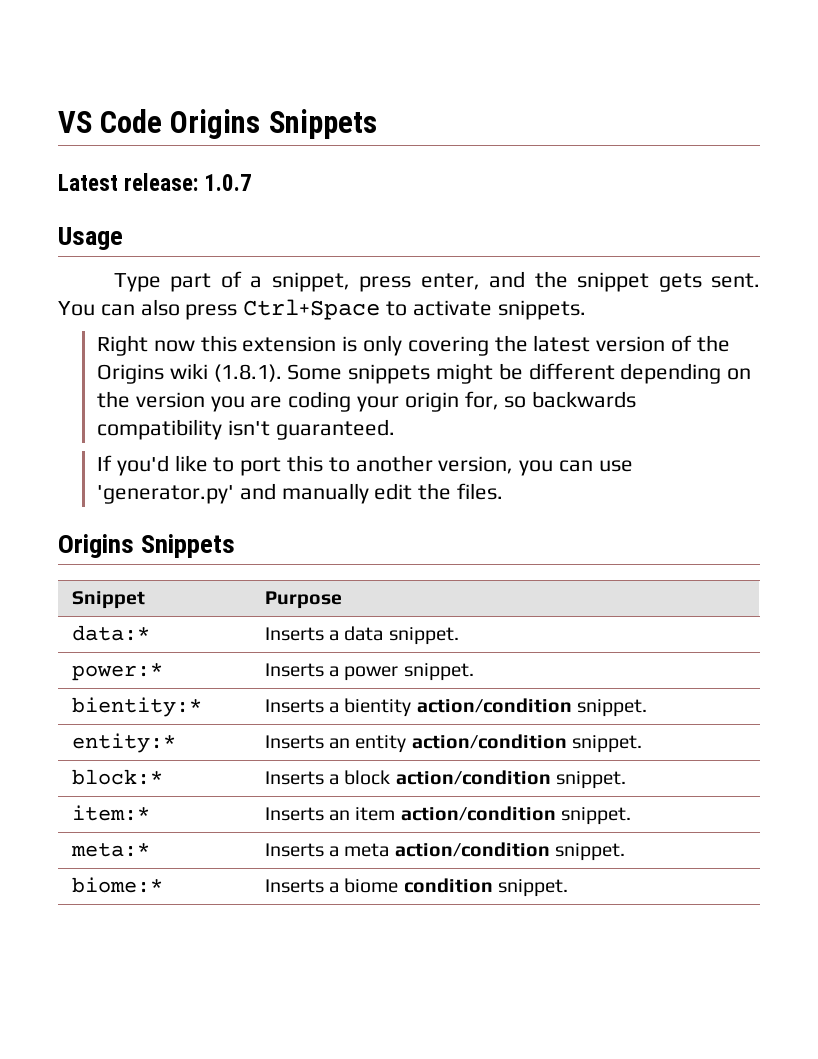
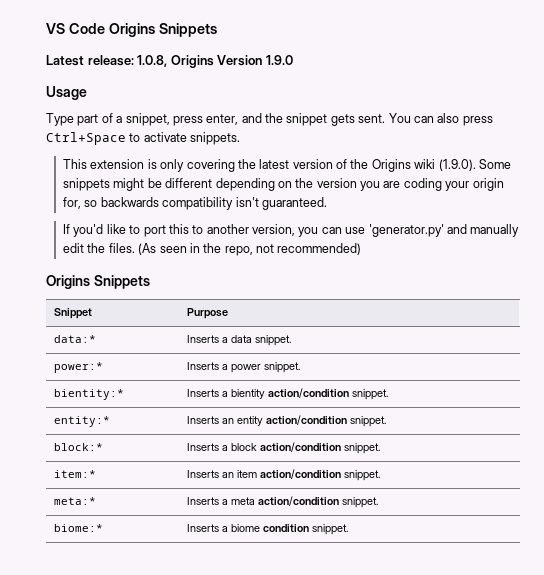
- Latest release: 1.0.7
+ Latest release: 1.0.8, Origins Version 1.9.0
- Right now this extension is only covering the latest version of the Origins wiki (1.8.1). Some snippets might be different depending on the version you are coding your origin for, so backwards compatibility isn't guaranteed.
+ This extension is only covering the latest version of the Origins wiki (1.9.0). Some snippets might be different depending on the version you are coding your origin for, so backwards compatibility isn't guaranteed.
+ (As seen in the repo, not recommended)

